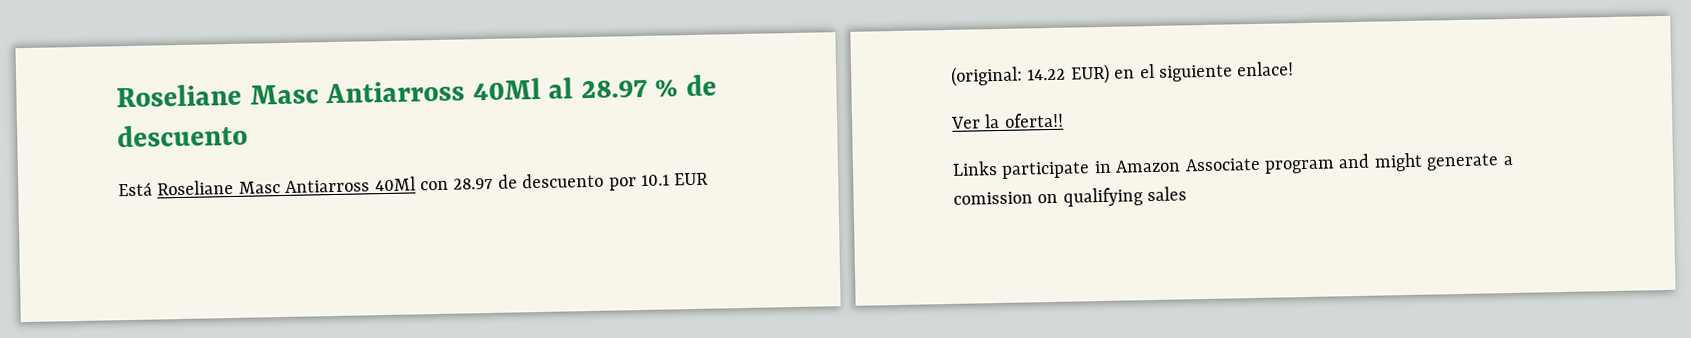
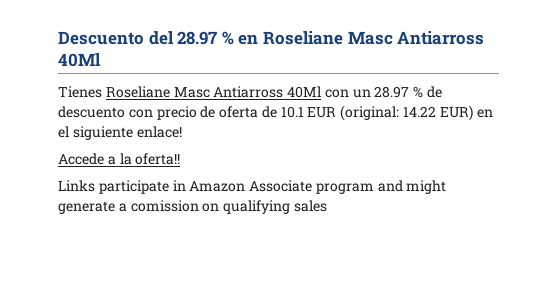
- Roseliane Masc Antiarross 40Ml al 28.97 % de descuento
- Está Roseliane Masc Antiarross 40Ml con 28.97 de descuento por 10.1 EUR (original: 14.22 EUR) en el siguiente enlace!
+ Descuento del 28.97 % en Roseliane Masc Antiarross 40Ml
+ Tienes Roseliane Masc Antiarross 40Ml con un 28.97 % de descuento con precio de oferta de 10.1 EUR (original: 14.22 EUR) en el siguiente enlace!
- Ver la oferta!!
+ Accede a la oferta!!

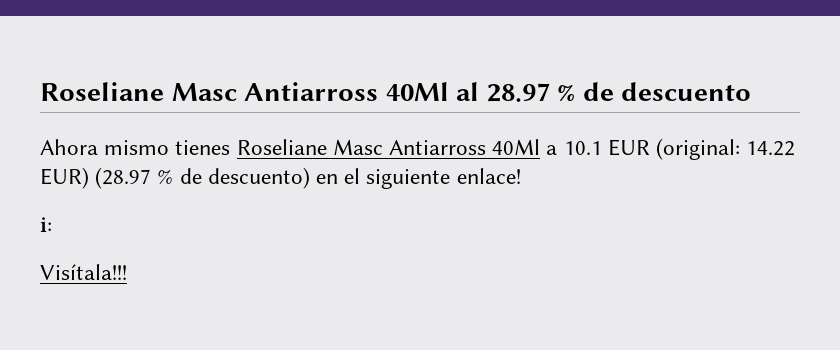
- Descuento del 28.97 % en Roseliane Masc Antiarross 40Ml
- Tienes Roseliane Masc Antiarross 40Ml con un 28.97 % de descuento con precio de oferta de 10.1 EUR (original: 14.22 EUR) en el siguiente enlace!
+ Roseliane Masc Antiarross 40Ml al 28.97 % de descuento
+ Ahora mismo tienes Roseliane Masc Antiarross 40Ml a 10.1 EUR (original: 14.22 EUR) (28.97 % de descuento) en el siguiente enlace!
- Accede a la oferta!!
- Links participate in Amazon Associate program and might generate a comission on qualifying sales
+ ℹ:
+ Visítala!!!

